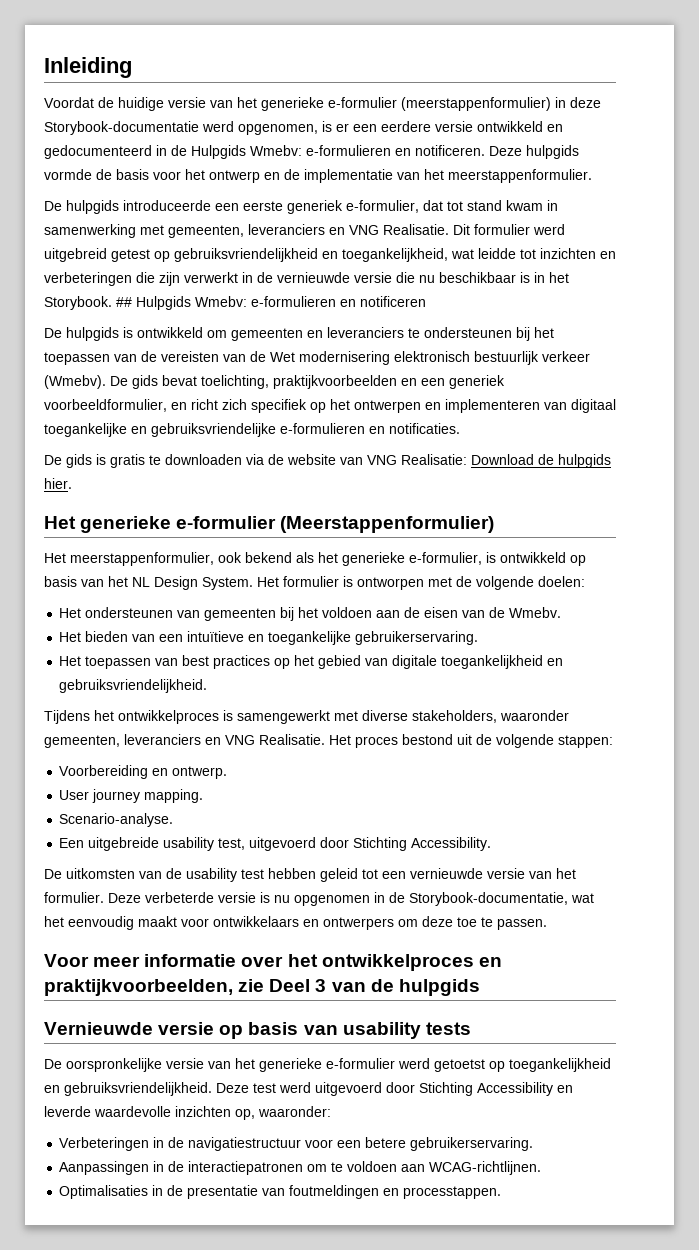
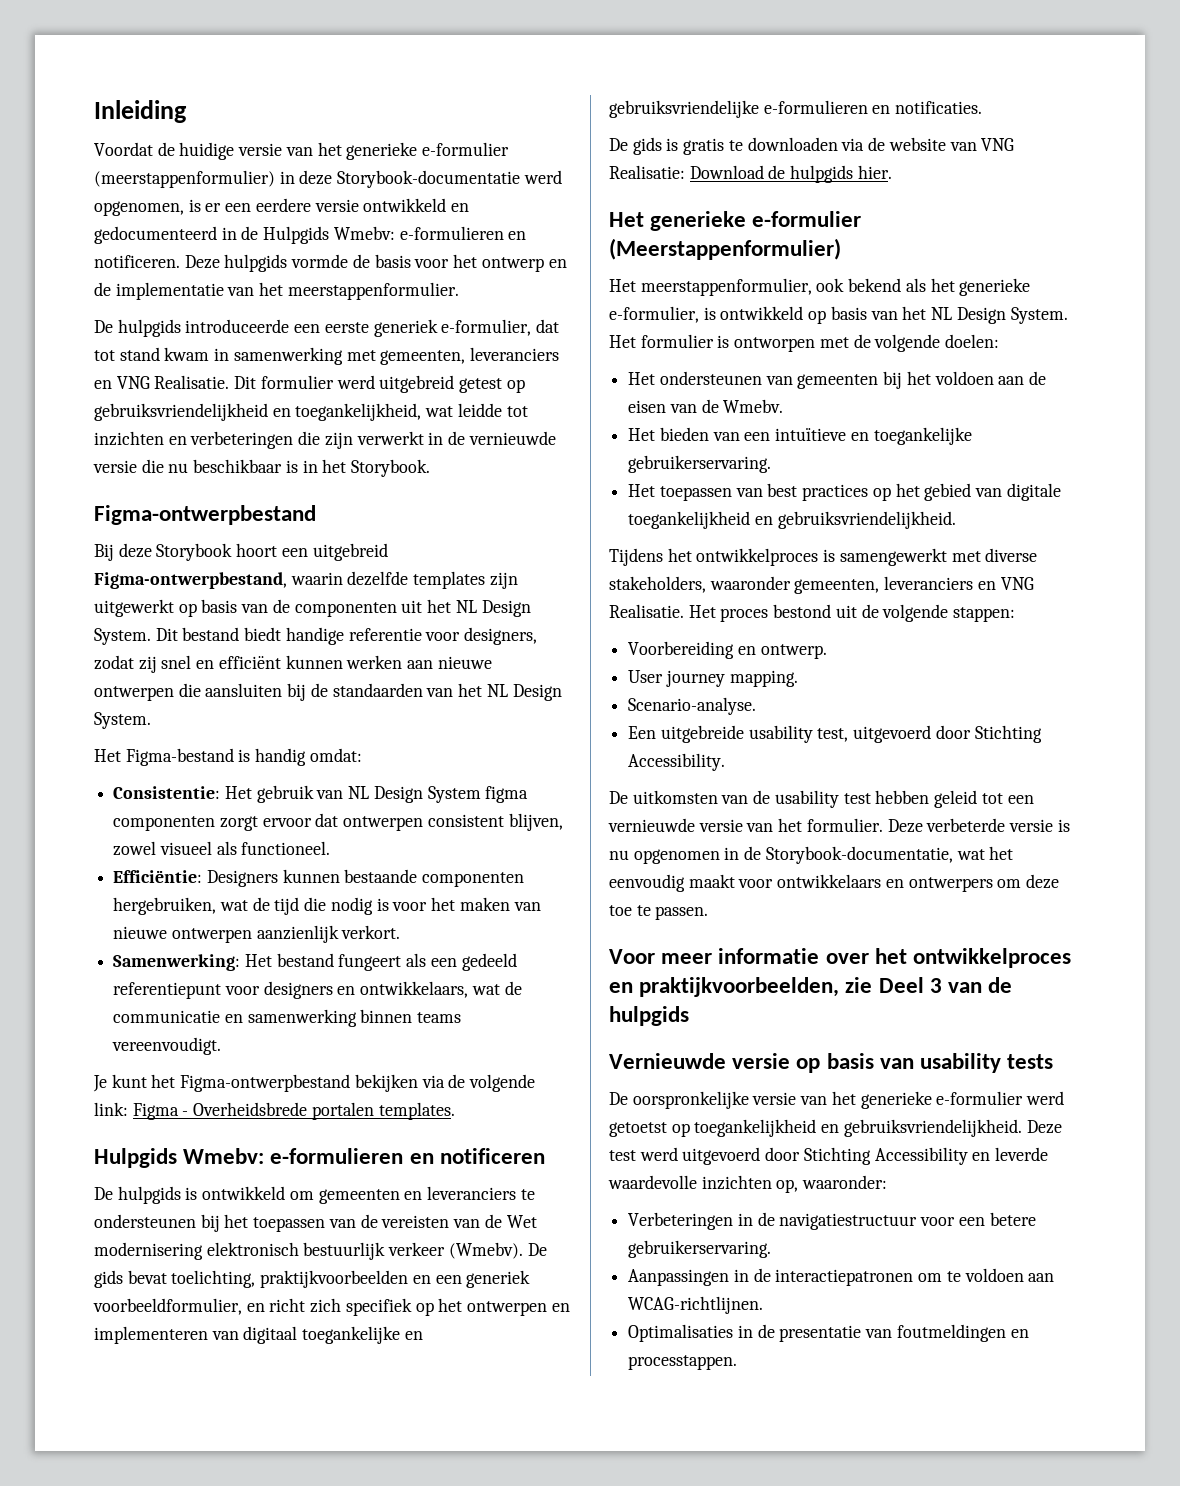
- Dit formulier werd uitgebreid getest op gebruiksvriendelijkheid en toegankelijkheid, wat leidde tot inzichten en verbeteringen die zijn verwerkt in de vernieuwde versie die nu beschikbaar is in het Storybook. ## Hulpgids Wmebv: e-formulieren en notificeren
+ Dit formulier werd uitgebreid getest op gebruiksvriendelijkheid en toegankelijkheid, wat leidde tot inzichten en verbeteringen die zijn verwerkt in de vernieuwde versie die nu beschikbaar is in het Storybook.
+ Figma-ontwerpbestand
+ Bij deze Storybook hoort een uitgebreid Figma-ontwerpbestand, waarin dezelfde templates zijn uitgewerkt op basis van de componenten uit het NL Design System. Dit bestand biedt handige referentie voor designers, zodat zij snel en efficiënt kunnen werken aan nieuwe ontwerpen die aansluiten bij de standaarden van het NL Design System.
+ Het Figma-bestand is handig omdat:
+ Consistentie: Het gebruik van NL Design System figma componenten zorgt ervoor dat ontwerpen consistent blijven, zowel visueel als functioneel.
+ Efficiëntie: Designers kunnen bestaande componenten hergebruiken, wat de tijd die nodig is voor het maken van nieuwe ontwerpen aanzienlijk verkort.
+ Samenwerking: Het bestand fungeert als een gedeeld referentiepunt voor designers en ontwikkelaars, wat de communicatie en samenwerking binnen teams vereenvoudigt.
+ Je kunt het Figma-ontwerpbestand bekijken via de volgende link: Figma - Overheidsbrede portalen templates.
+ Hulpgids Wmebv: e-formulieren en notificeren

